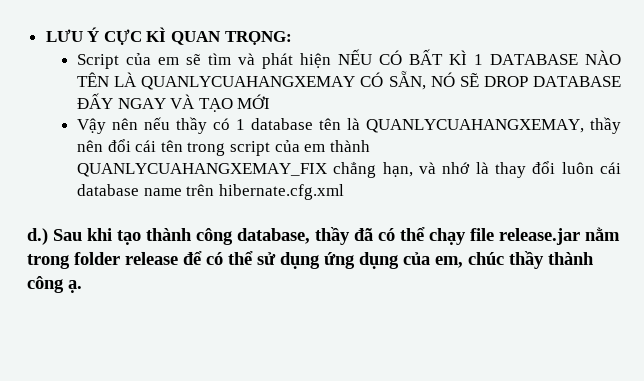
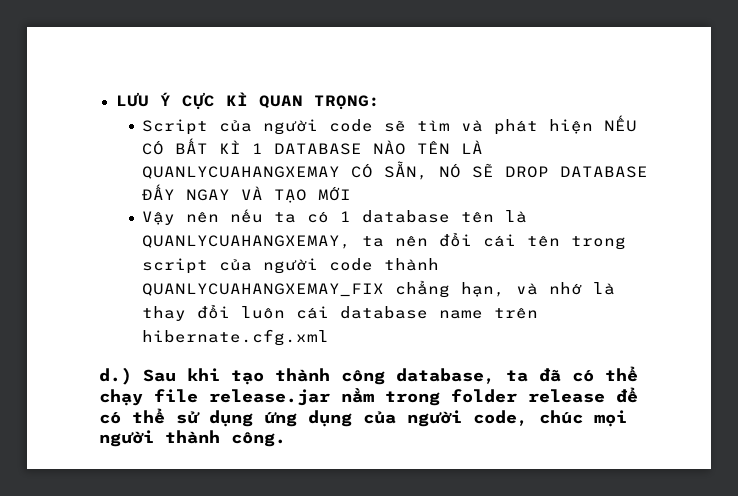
- Script của em sẽ tìm và phát hiện NẾU CÓ BẤT KÌ 1 DATABASE NÀO TÊN LÀ QUANLYCUAHANGXEMAY CÓ SẴN, NÓ SẼ DROP DATABASE ĐẤY NGAY VÀ TẠO MỚI
+ Script của người code sẽ tìm và phát hiện NẾU CÓ BẤT KÌ 1 DATABASE NÀO TÊN LÀ QUANLYCUAHANGXEMAY CÓ SẴN, NÓ SẼ DROP DATABASE ĐẤY NGAY VÀ TẠO MỚI
- Vậy nên nếu thầy có 1 database tên là QUANLYCUAHANGXEMAY, thầy nên đổi cái tên trong script của em thành QUANLYCUAHANGXEMAY_FIX chẳng hạn, và nhớ là thay đổi luôn cái database name trên hibernate.cfg.xml
+ Vậy nên nếu ta có 1 database tên là QUANLYCUAHANGXEMAY, ta nên đổi cái tên trong script của người code thành QUANLYCUAHANGXEMAY_FIX chẳng hạn, và nhớ là thay đổi luôn cái database name trên hibernate.cfg.xml
- Sau khi tạo thành công database, thầy đã có thể chạy file release.jar nằm trong folder release để có thể sử dụng ứng dụng của em, chúc thầy thành công ạ.
+ Sau khi tạo thành công database, ta đã có thể chạy file release.jar nằm trong folder release để có thể sử dụng ứng dụng của người code, chúc mọi người thành công.

